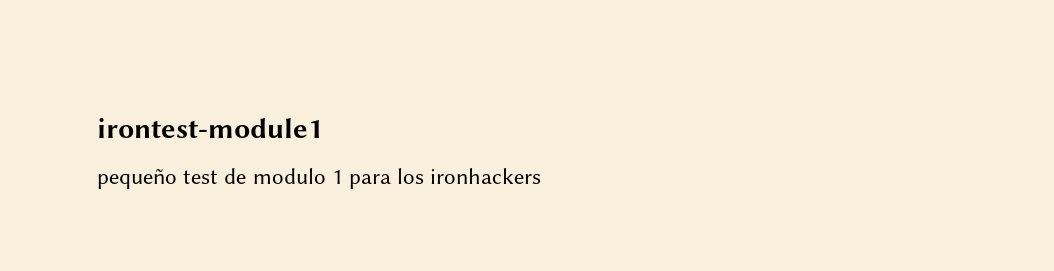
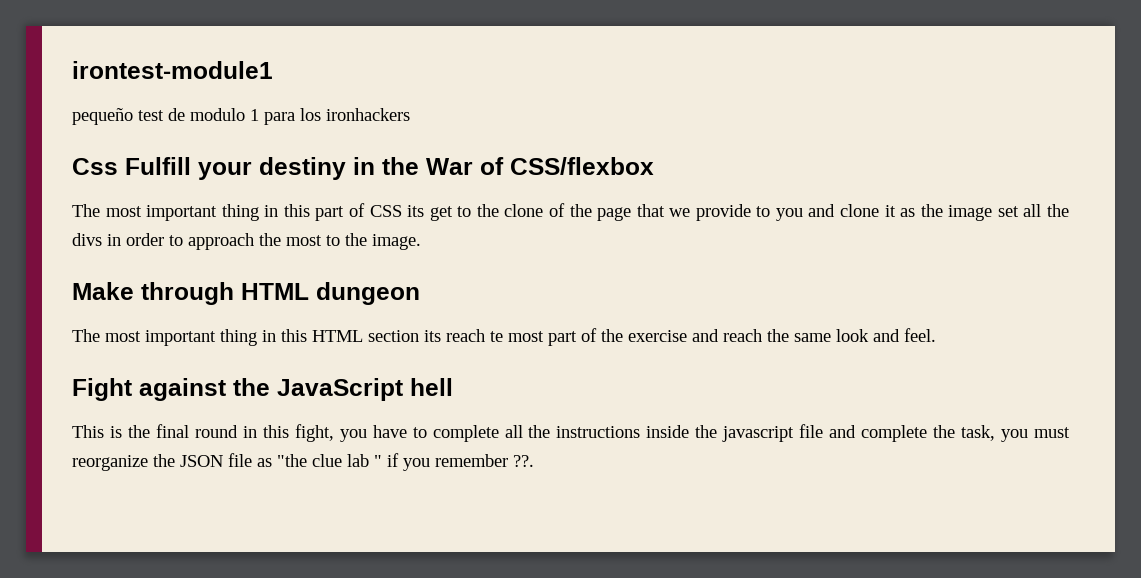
+ Css Fulfill your destiny in the War of CSS/flexbox
+ The most important thing in this part of CSS its get to the clone of the page that we provide to you and clone it as the image set all the divs in order to approach the most to the image.
+ Make through HTML dungeon
+ The most important thing in this HTML section its reach te most part of the exercise and reach the same look and feel.
+ Fight against the JavaScript hell
+ This is the final round in this fight, you have to complete all the instructions inside the javascript file and complete the task, you must reorganize the JSON file as "the clue lab " if you remember ??.

